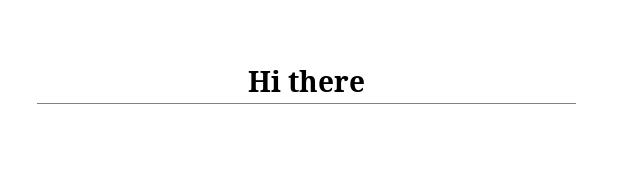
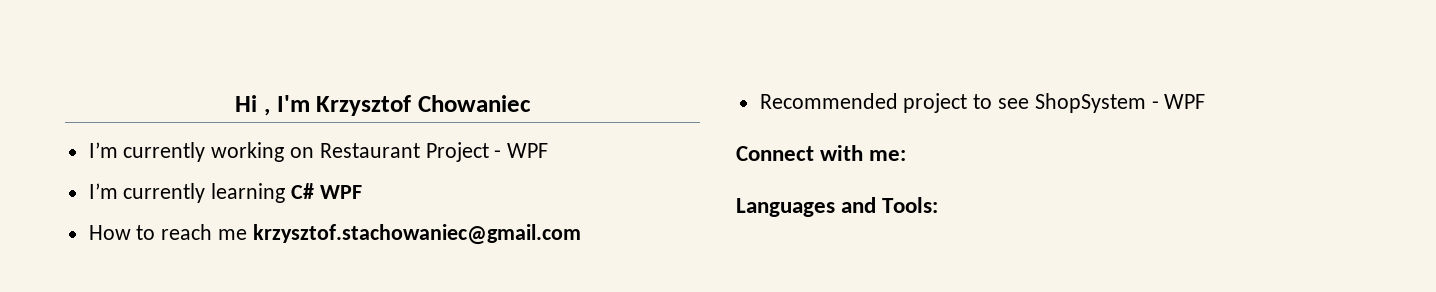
- Hi there
+ Hi , I'm Krzysztof Chowaniec
+ I’m currently working on Restaurant Project - WPF
+ I’m currently learning C# WPF
+ How to reach me krzysztof.stachowaniec@gmail.com
+ Recommended project to see ShopSystem - WPF
+ Connect with me:
+ Languages and Tools:

